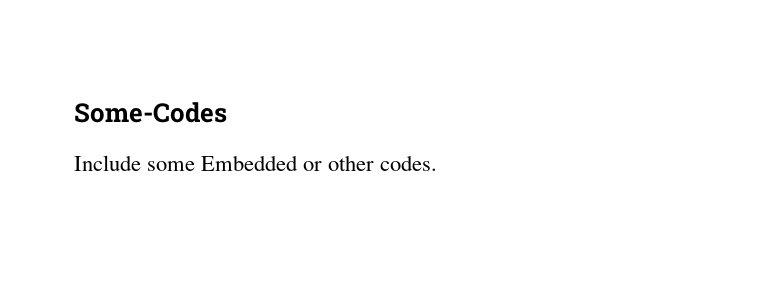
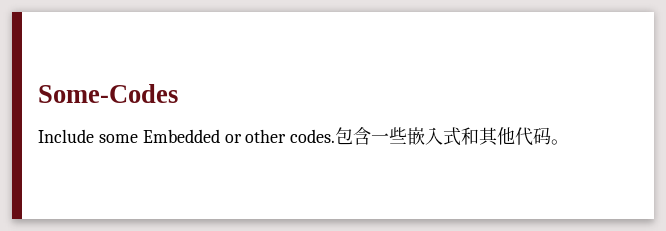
+ 包含一些嵌入式和其他代码。

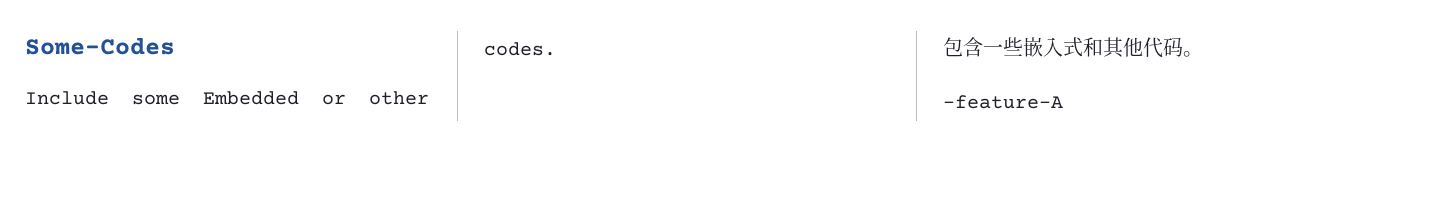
- Include some Embedded or other codes.包含一些嵌入式和其他代码。
+ Include some Embedded or other codes.
+ 包含一些嵌入式和其他代码。
+ -feature-A

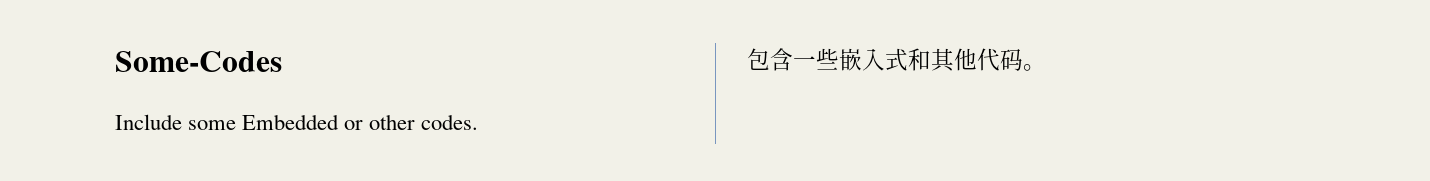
- -feature-A

